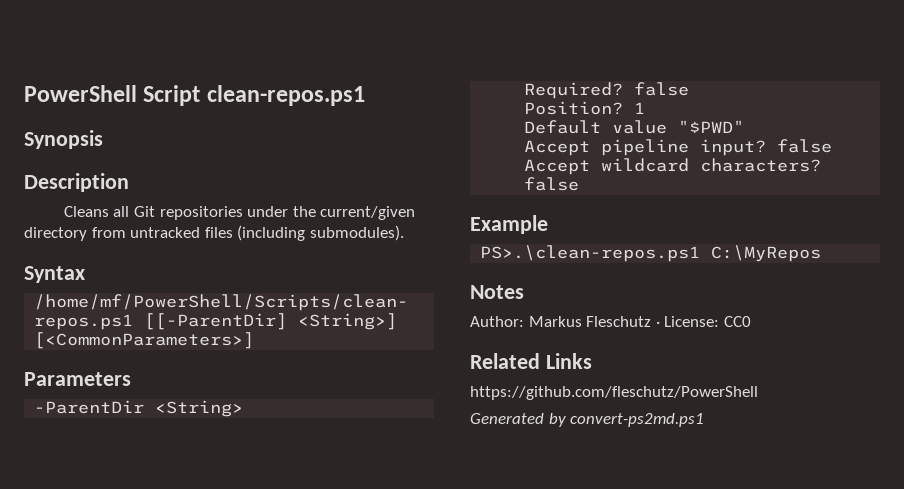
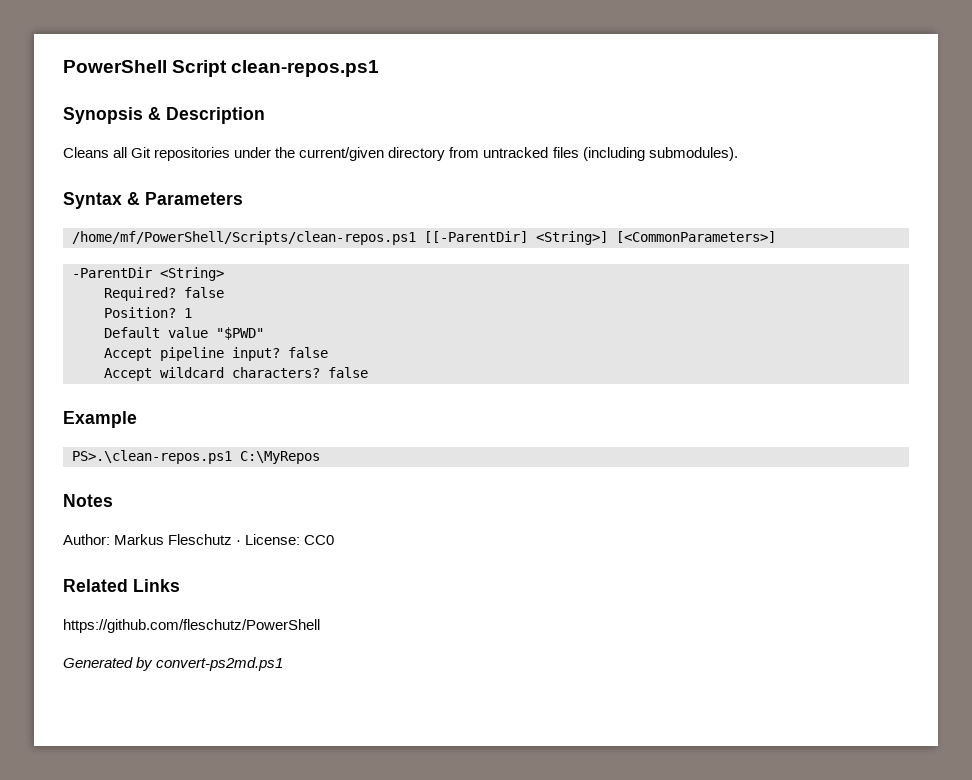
- Synopsis
- Description
+ Synopsis & Description
- Syntax
+ Syntax & Parameters
- Parameters

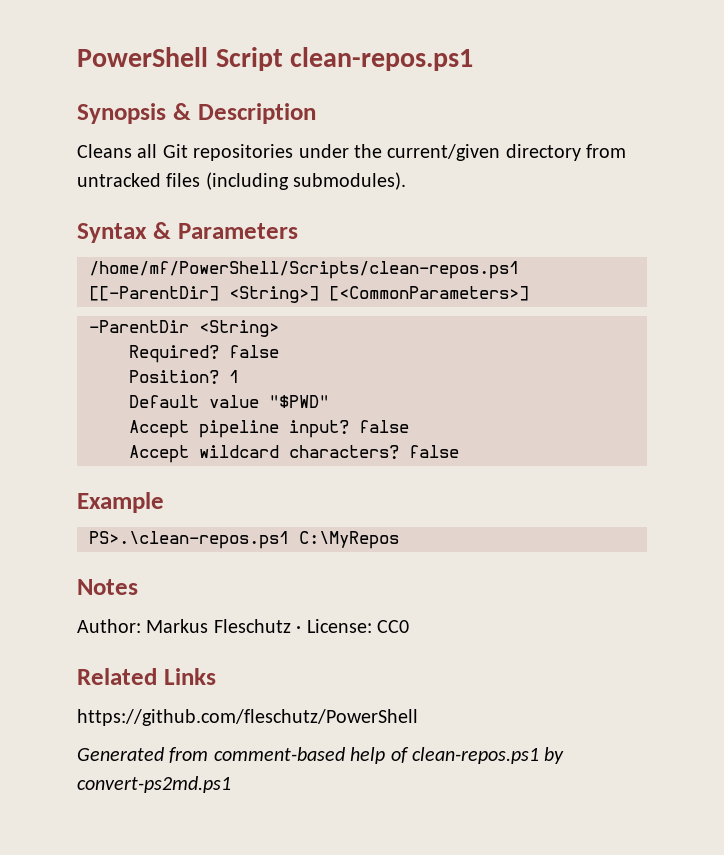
- Generated by convert-ps2md.ps1
+ Generated from comment-based help of clean-repos.ps1 by convert-ps2md.ps1

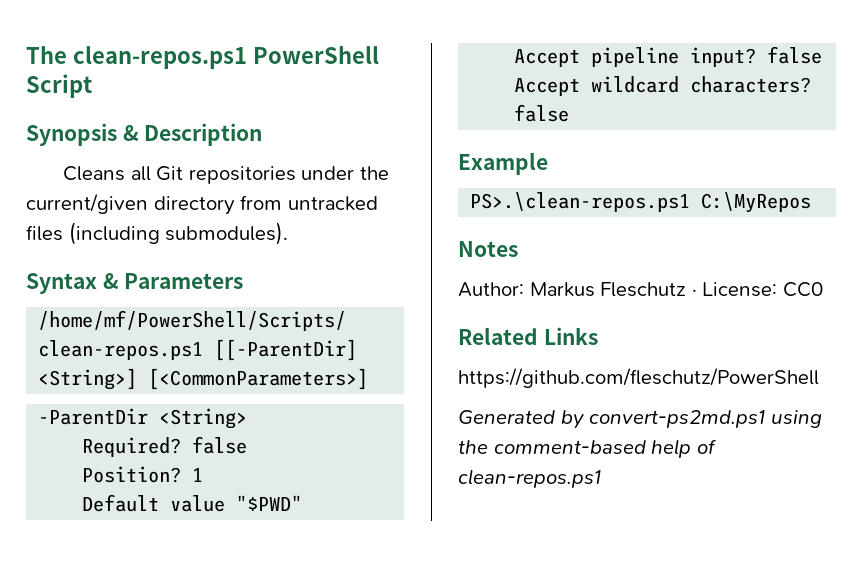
- PowerShell Script clean-repos.ps1
+ The clean-repos.ps1 PowerShell Script
- Generated from comment-based help of clean-repos.ps1 by convert-ps2md.ps1
+ Generated by convert-ps2md.ps1 using the comment-based help of clean-repos.ps1

